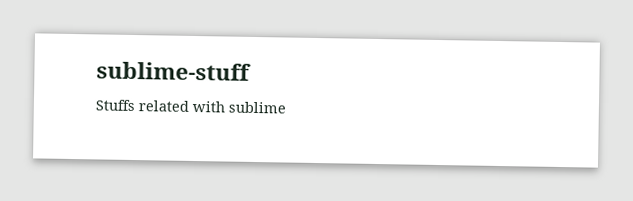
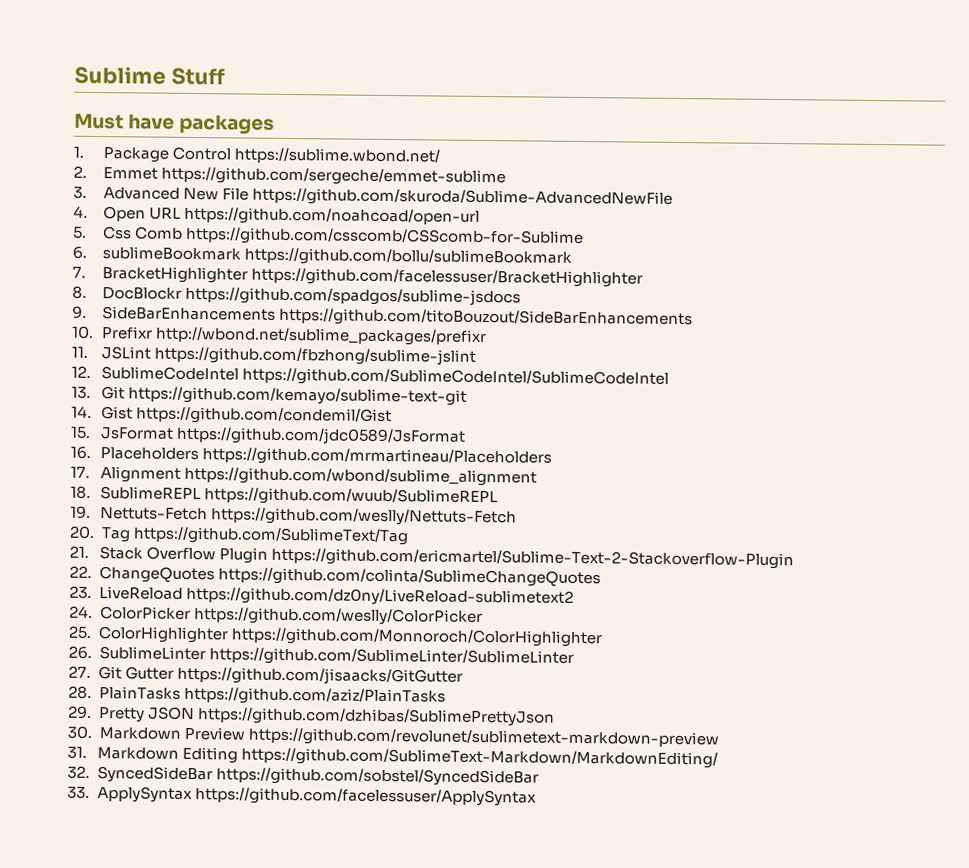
- sublime-stuff
- Stuffs related with sublime
+ Sublime Stuff
+ Must have packages
+ 1. Package Control https://sublime.wbond.net/
+ 2. Emmet https://github.com/sergeche/emmet-sublime
+ 3. Advanced New File https://github.com/skuroda/Sublime-AdvancedNewFile
+ 4. Open URL https://github.com/noahcoad/open-url
+ 5. Css Comb https://github.com/csscomb/CSScomb-for-Sublime
+ 6. sublimeBookmark https://github.com/bollu/sublimeBookmark
+ 7. BracketHighlighter https://github.com/facelessuser/BracketHighlighter
+ 8. DocBlockr https://github.com/spadgos/sublime-jsdocs
+ 9. SideBarEnhancements https://github.com/titoBouzout/SideBarEnhancements
+ 10. Prefixr http://wbond.net/sublime_packages/prefixr
+ 11. JSLint https://github.com/fbzhong/sublime-jslint
+ 12. SublimeCodeIntel https://github.com/SublimeCodeIntel/SublimeCodeIntel
+ 13. Git https://github.com/kemayo/sublime-text-git
+ 14. Gist https://github.com/condemil/Gist
+ 15. JsFormat https://github.com/jdc0589/JsFormat
+ 16. Placeholders https://github.com/mrmartineau/Placeholders
+ 17. Alignment https://github.com/wbond/sublime_alignment
+ 18. SublimeREPL https://github.com/wuub/SublimeREPL
+ 19. Nettuts-Fetch https://github.com/weslly/Nettuts-Fetch
+ 20. Tag https://github.com/SublimeText/Tag
+ 21. Stack Overflow Plugin https://github.com/ericmartel/Sublime-Text-2-Stackoverflow-Plugin
+ 22. ChangeQuotes https://github.com/colinta/SublimeChangeQuotes
+ 23. LiveReload https://github.com/dz0ny/LiveReload-sublimetext2
+ 24. ColorPicker https://github.com/weslly/ColorPicker
+ 25. ColorHighlighter https://github.com/Monnoroch/ColorHighlighter
+ 26. SublimeLinter https://github.com/SublimeLinter/SublimeLinter
+ 27. Git Gutter https://github.com/jisaacks/GitGutter
+ 28. PlainTasks https://github.com/aziz/PlainTasks
+ 29. Pretty JSON https://github.com/dzhibas/SublimePrettyJson
+ 30. Markdown Preview https://github.com/revolunet/sublimetext-markdown-preview
+ 31. Markdown Editing https://github.com/SublimeText-Markdown/MarkdownEditing/
+ 32. SyncedSideBar https://github.com/sobstel/SyncedSideBar
+ 33. ApplySyntax https://github.com/facelessuser/ApplySyntax

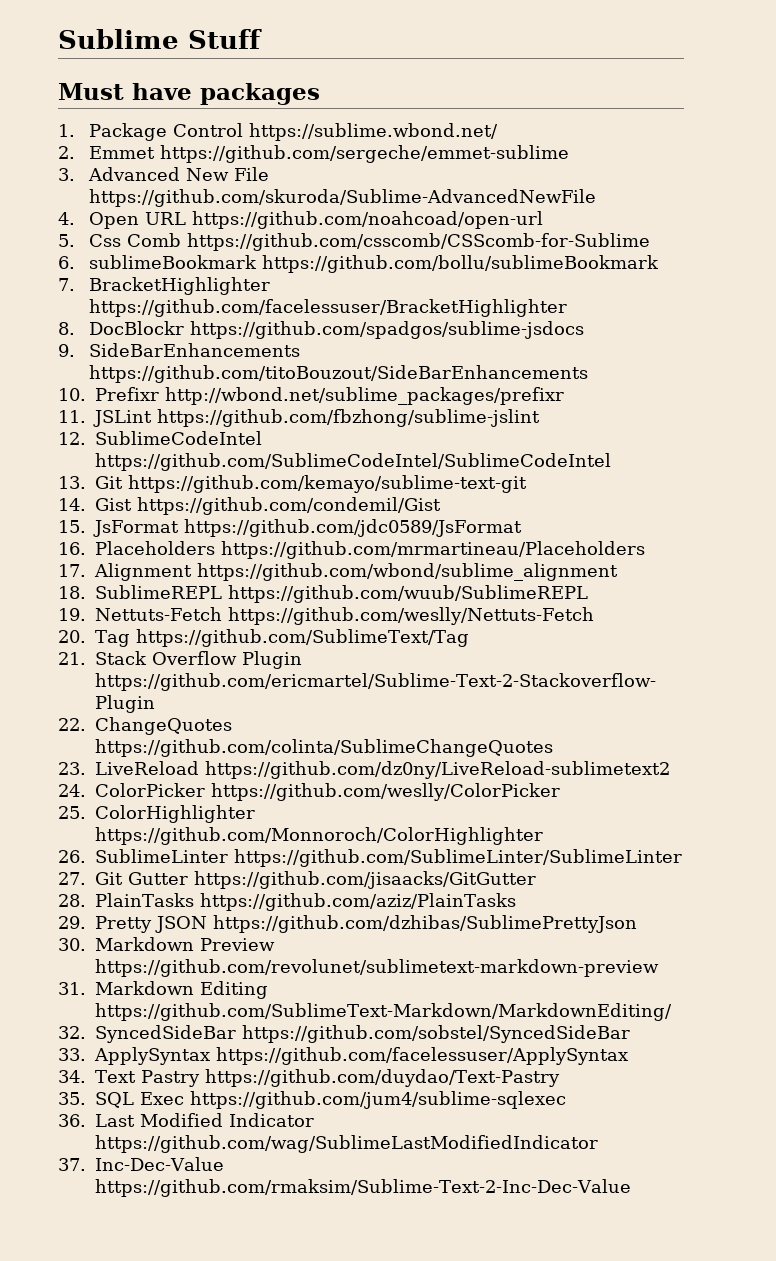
+ 34. Text Pastry https://github.com/duydao/Text-Pastry
+ 35. SQL Exec https://github.com/jum4/sublime-sqlexec
+ 36. Last Modified Indicator https://github.com/wag/SublimeLastModifiedIndicator
+ 37. Inc-Dec-Value https://github.com/rmaksim/Sublime-Text-2-Inc-Dec-Value

